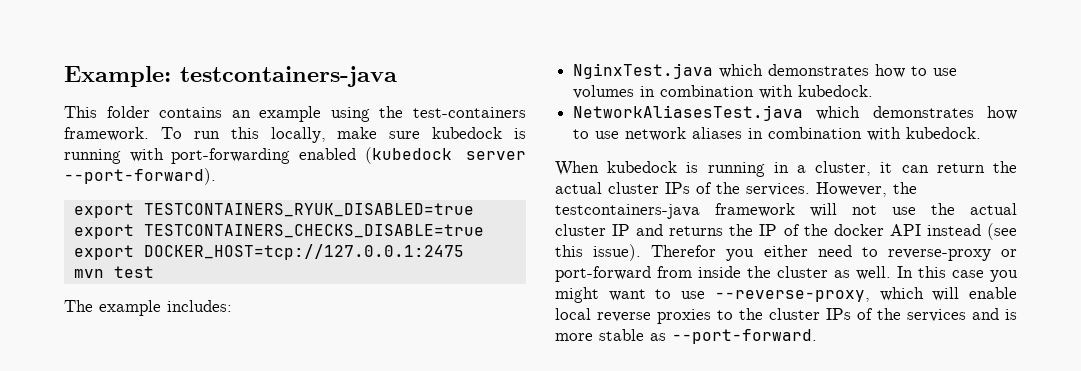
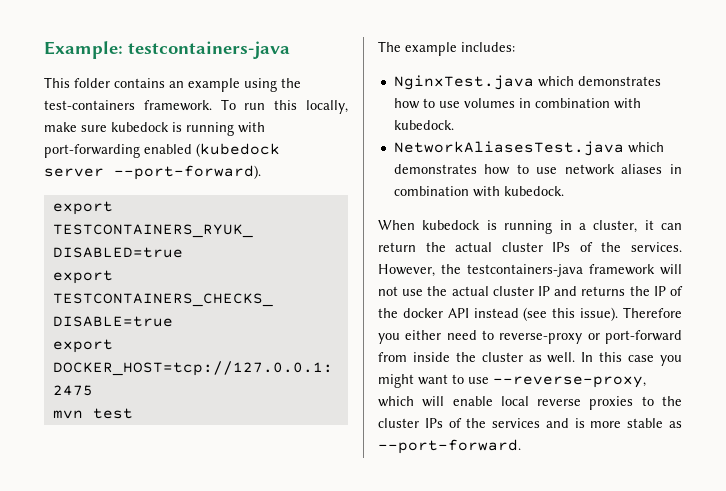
- Therefor you either need to reverse-proxy or port-forward from inside the cluster as well.
+ Therefore you either need to reverse-proxy or port-forward from inside the cluster as well.

